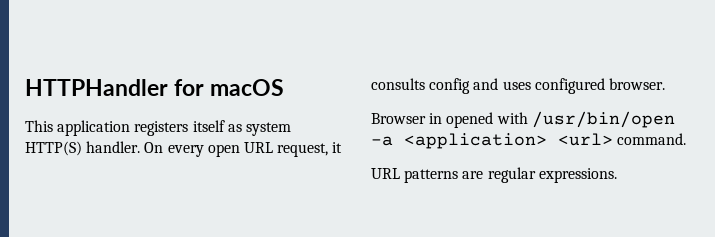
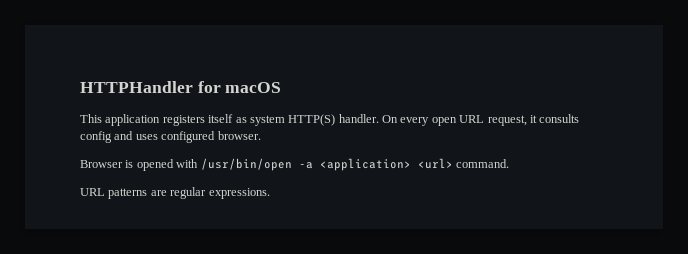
- Browser in opened with /usr/bin/open -a <application> <url> command.
+ Browser is opened with /usr/bin/open -a <application> <url> command.

